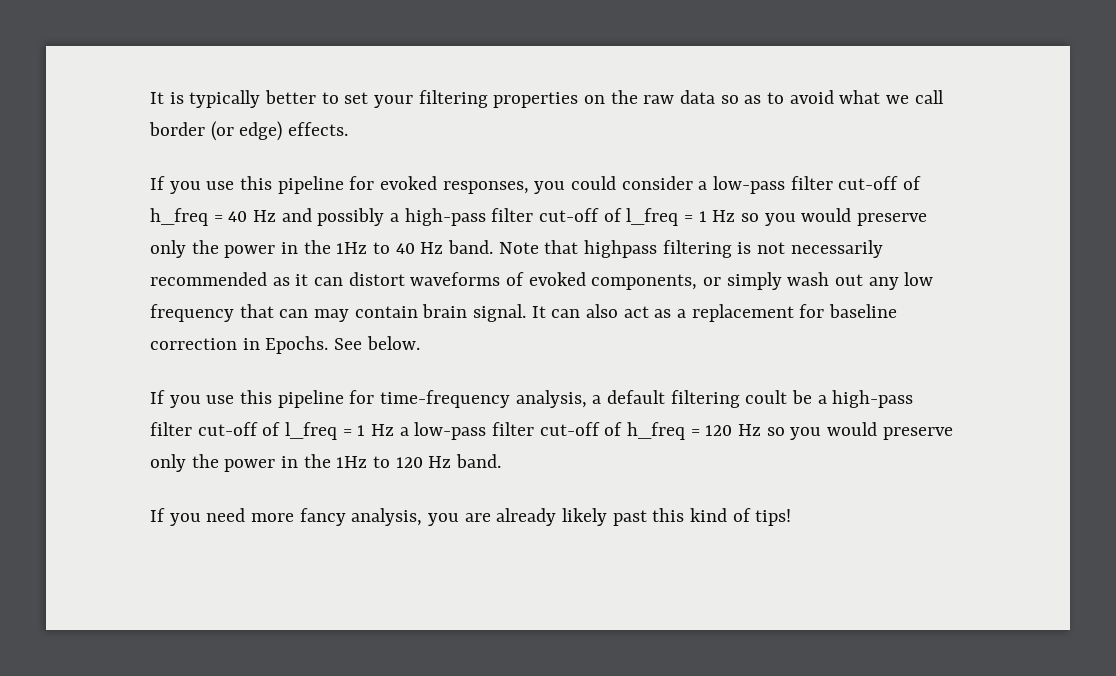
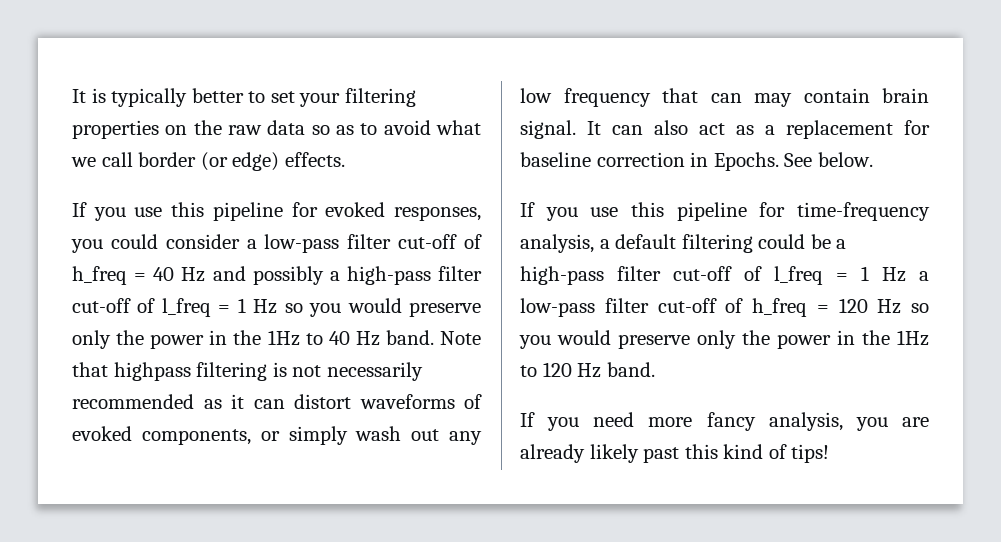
- If you use this pipeline for time-frequency analysis, a default filtering coult be a high-pass filter cut-off of l_freq = 1 Hz a low-pass filter cut-off of h_freq = 120 Hz so you would preserve only the power in the 1Hz to 120 Hz band.
+ If you use this pipeline for time-frequency analysis, a default filtering could be a high-pass filter cut-off of l_freq = 1 Hz a low-pass filter cut-off of h_freq = 120 Hz so you would preserve only the power in the 1Hz to 120 Hz band.

